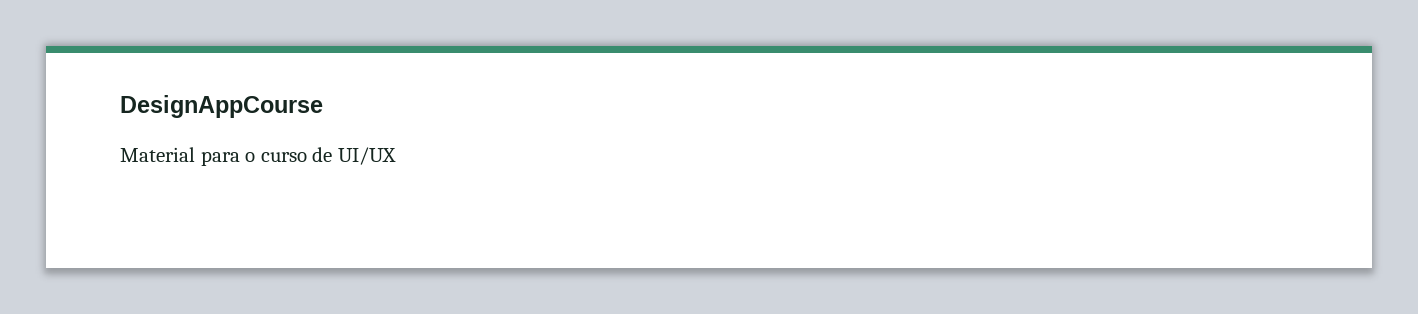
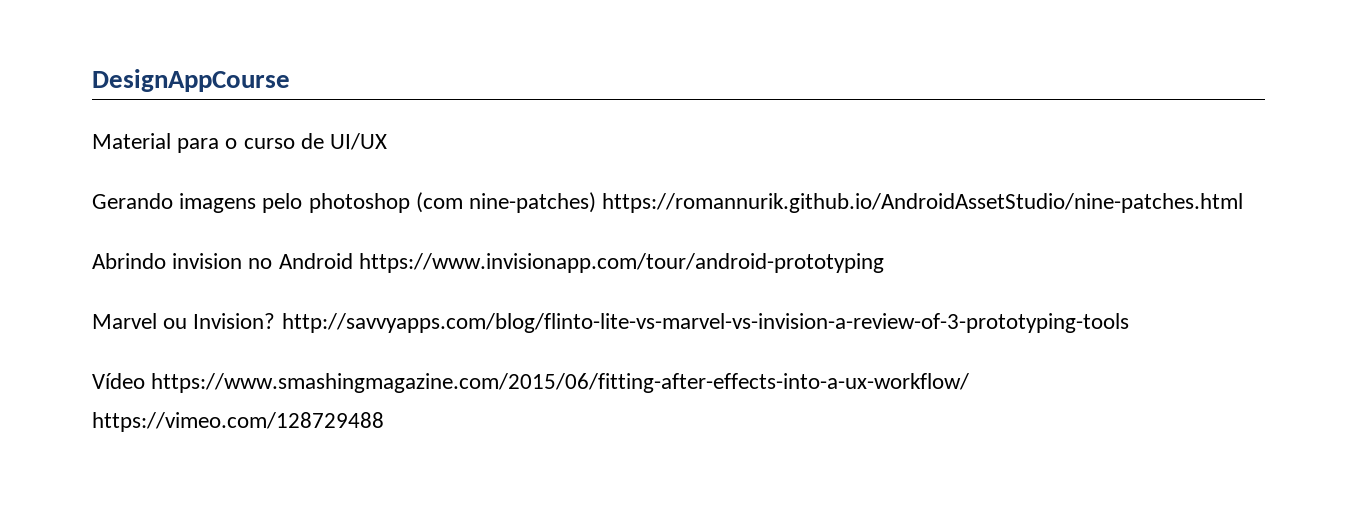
+ Gerando imagens pelo photoshop (com nine-patches) https://romannurik.github.io/AndroidAssetStudio/nine-patches.html
+ Abrindo invision no Android https://www.invisionapp.com/tour/android-prototyping
+ Marvel ou Invision? http://savvyapps.com/blog/flinto-lite-vs-marvel-vs-invision-a-review-of-3-prototyping-tools
+ Vídeo https://www.smashingmagazine.com/2015/06/fitting-after-effects-into-a-ux-workflow/ https://vimeo.com/128729488

